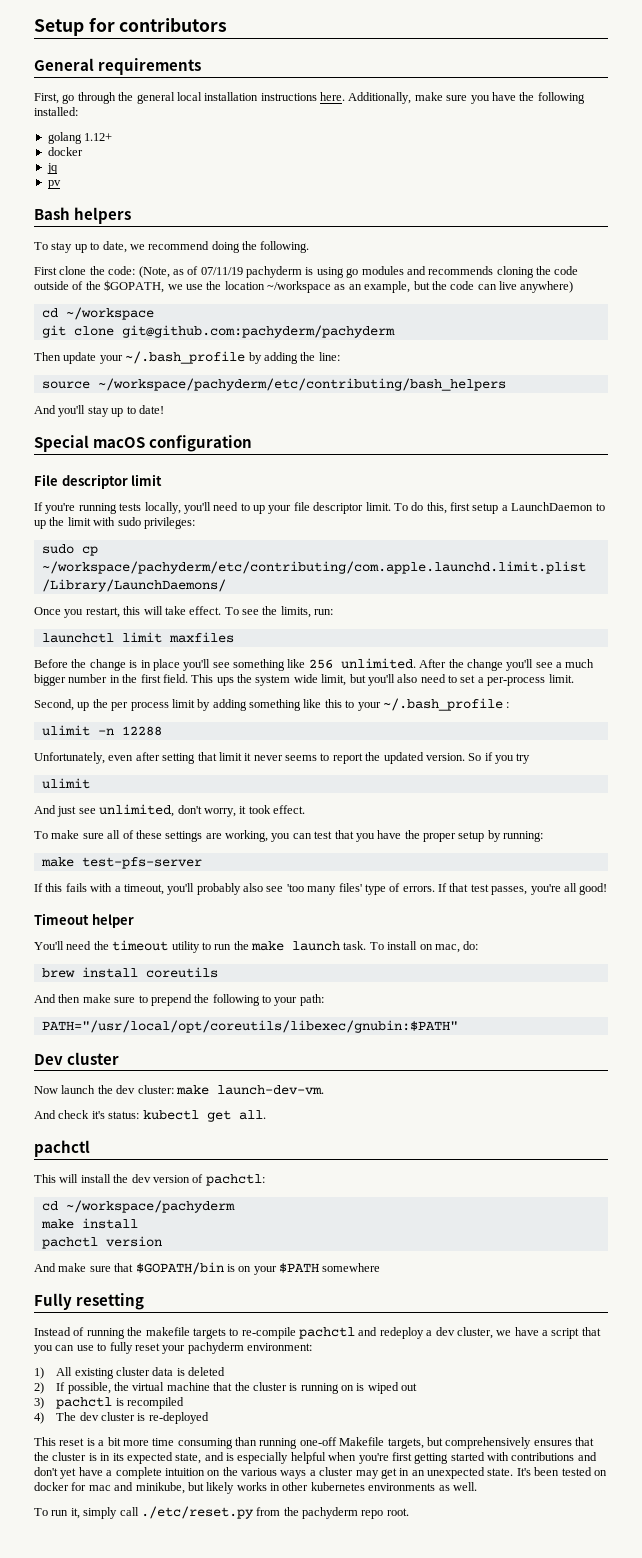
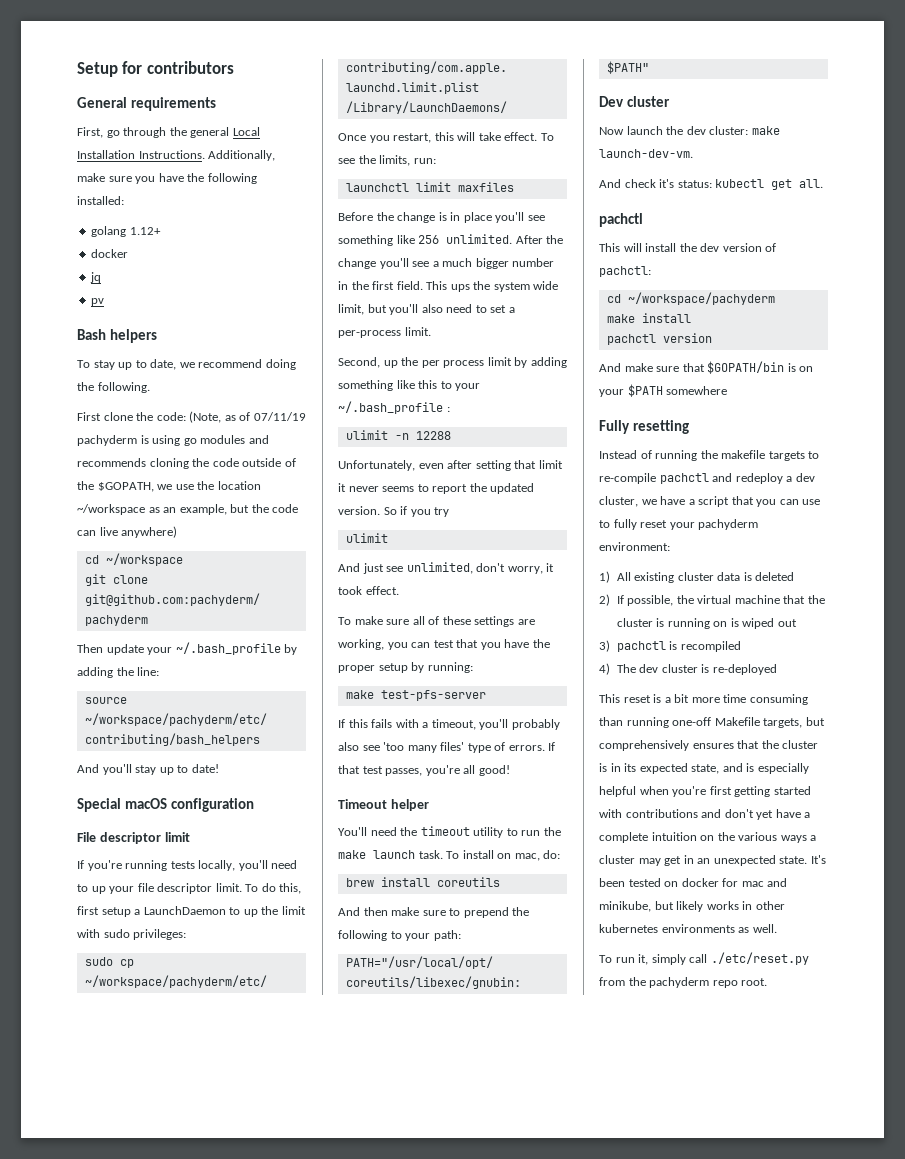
- First, go through the general local installation instructions here.
+ First, go through the general Local Installation Instructions.

